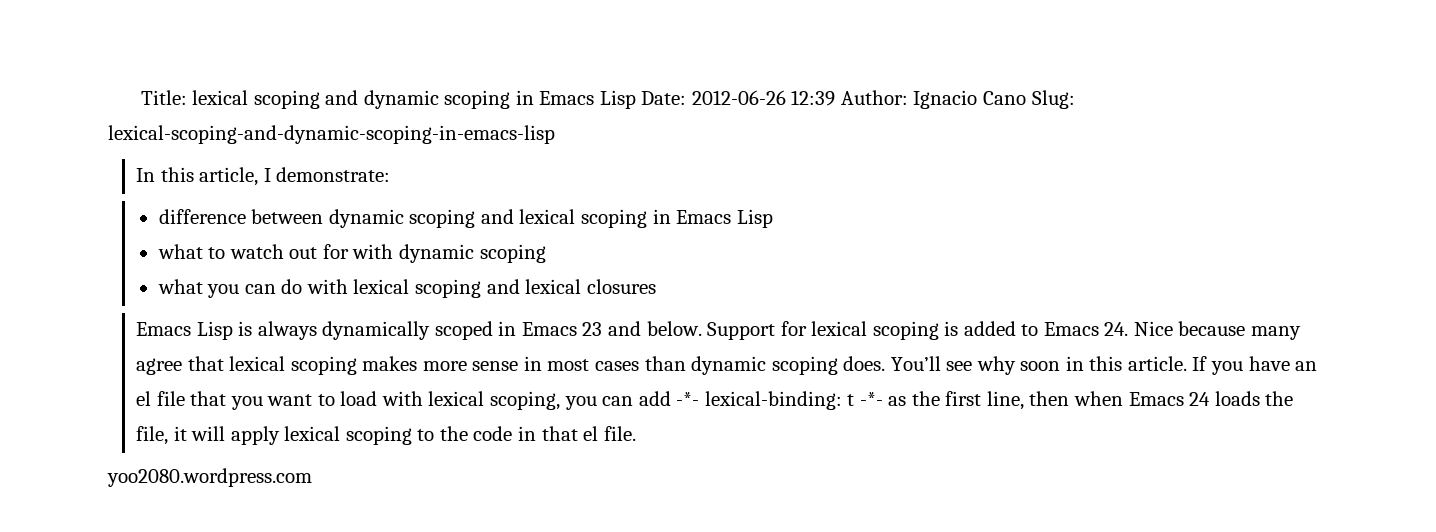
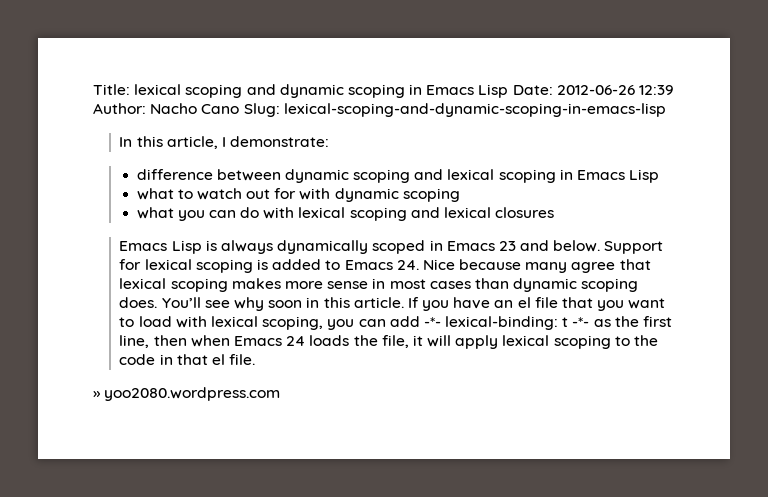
- Title: lexical scoping and dynamic scoping in Emacs Lisp Date: 2012-06-26 12:39 Author: Ignacio Cano Slug: lexical-scoping-and-dynamic-scoping-in-emacs-lisp
+ Title: lexical scoping and dynamic scoping in Emacs Lisp Date: 2012-06-26 12:39 Author: Nacho Cano Slug: lexical-scoping-and-dynamic-scoping-in-emacs-lisp
- yoo2080.wordpress.com
+ » yoo2080.wordpress.com

